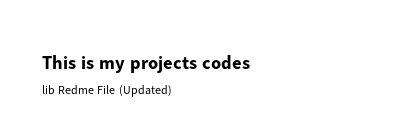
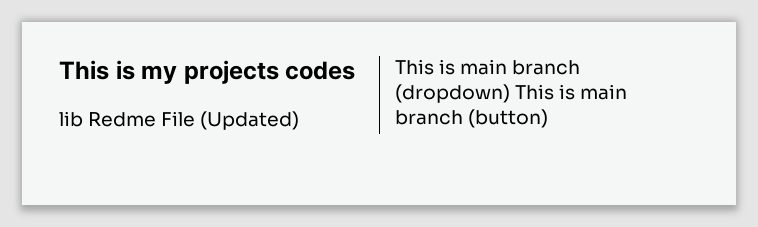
+ This is main branch (dropdown) This is main branch (button)

